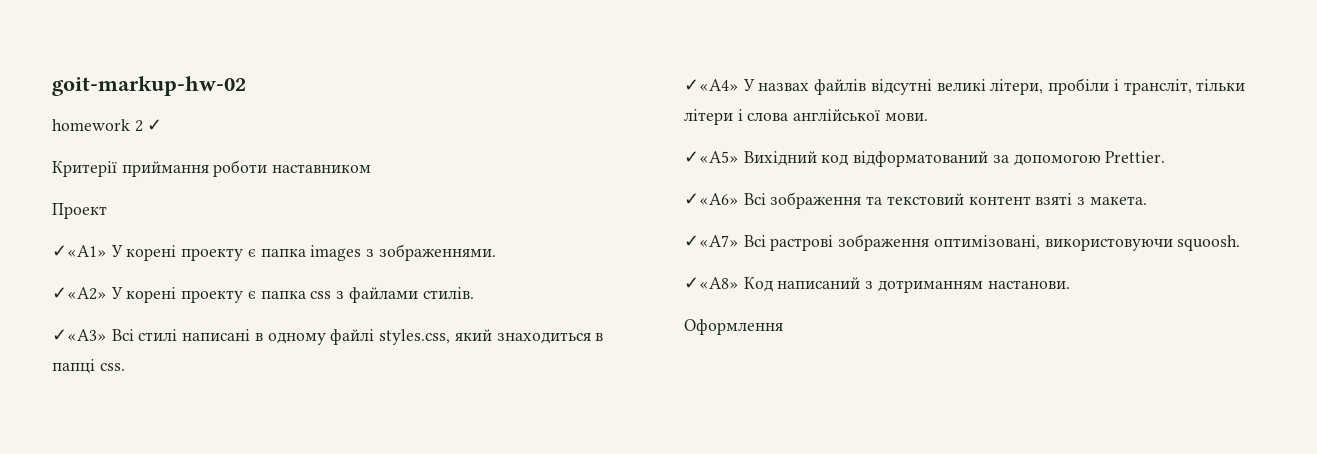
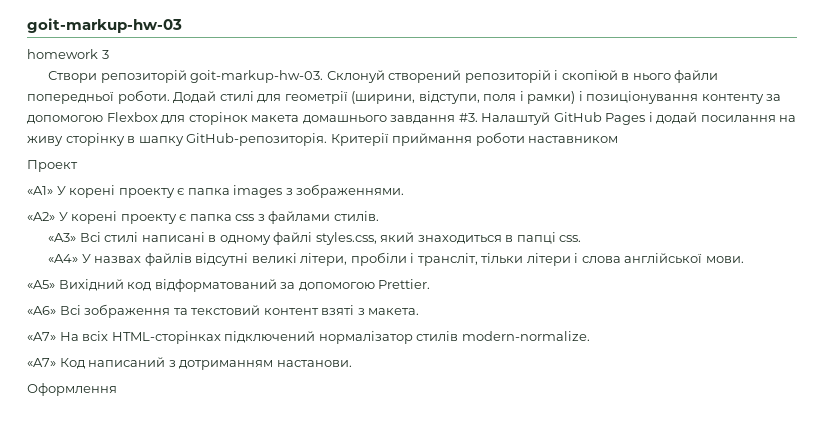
- goit-markup-hw-02
+ goit-markup-hw-03
- homework 2 ✓
- Критерії приймання роботи наставником
+ homework 3
+ Створи репозиторій goit-markup-hw-03. Склонуй створений репозиторій і скопіюй в нього файли попередньої роботи. Додай стилі для геометрії (ширини, відступи, поля і рамки) і позиціонування контенту за допомогою Flexbox для сторінок макета домашнього завдання #3. Налаштуй GitHub Pages і додай посилання на живу сторінку в шапку GitHub-репозиторія. Критерії приймання роботи наставником
- ✓«A1» У корені проекту є папка images з зображеннями.
+ «A1» У корені проекту є папка images з зображеннями.
- ✓«A2» У корені проекту є папка css з файлами стилів.
+ «A2» У корені проекту є папка css з файлами стилів.
- ✓«A3» Всі стилі написані в одному файлі styles.css, який знаходиться в папці css.
+ «A3» Всі стилі написані в одному файлі styles.css, який знаходиться в папці css.
- ✓«A4» У назвах файлів відсутні великі літери, пробіли і трансліт, тільки літери і слова англійської мови.
+ «A4» У назвах файлів відсутні великі літери, пробіли і трансліт, тільки літери і слова англійської мови.
- ✓«A5» Вихідний код відформатований за допомогою Prettier.
+ «A5» Вихідний код відформатований за допомогою Prettier.
- ✓«A6» Всі зображення та текстовий контент взяті з макета.
+ «A6» Всі зображення та текстовий контент взяті з макета.
- ✓«A7» Всі растрові зображення оптимізовані, використовуючи squoosh.
- ✓«A8» Код написаний з дотриманням настанови.
+ «A7» На всіх HTML-сторінках підключений нормалізатор стилів modern-normalize.
+ «A7» Код написаний з дотриманням настанови.

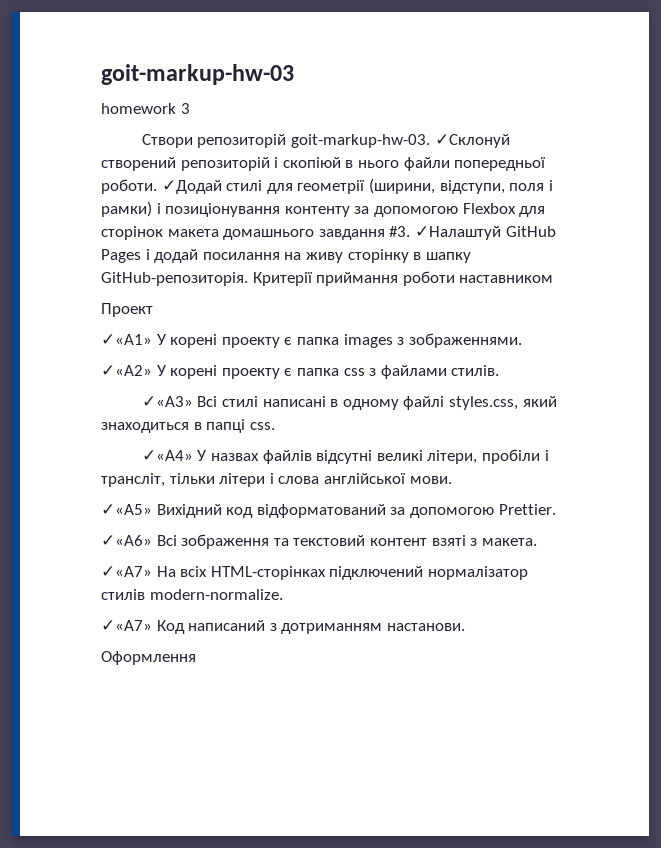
- Склонуй створений репозиторій і скопіюй в нього файли попередньої роботи.
+ ✓Склонуй створений репозиторій і скопіюй в нього файли попередньої роботи.
- Додай стилі для геометрії (ширини, відступи, поля і рамки) і позиціонування контенту за допомогою Flexbox для сторінок макета домашнього завдання #3.
+ ✓Додай стилі для геометрії (ширини, відступи, поля і рамки) і позиціонування контенту за допомогою Flexbox для сторінок макета домашнього завдання #3.
- Налаштуй GitHub Pages і додай посилання на живу сторінку в шапку GitHub-репозиторія.
+ ✓Налаштуй GitHub Pages і додай посилання на живу сторінку в шапку GitHub-репозиторія.
- «A1» У корені проекту є папка images з зображеннями.
+ ✓«A1» У корені проекту є папка images з зображеннями.
- «A2» У корені проекту є папка css з файлами стилів.
+ ✓«A2» У корені проекту є папка css з файлами стилів.
- «A3» Всі стилі написані в одному файлі styles.css, який знаходиться в папці css.
+ ✓«A3» Всі стилі написані в одному файлі styles.css, який знаходиться в папці css.
- «A4» У назвах файлів відсутні великі літери, пробіли і трансліт, тільки літери і слова англійської мови.
+ ✓«A4» У назвах файлів відсутні великі літери, пробіли і трансліт, тільки літери і слова англійської мови.
- «A5» Вихідний код відформатований за допомогою Prettier.
+ ✓«A5» Вихідний код відформатований за допомогою Prettier.
- «A6» Всі зображення та текстовий контент взяті з макета.
+ ✓«A6» Всі зображення та текстовий контент взяті з макета.
- «A7» На всіх HTML-сторінках підключений нормалізатор стилів modern-normalize.
+ ✓«A7» На всіх HTML-сторінках підключений нормалізатор стилів modern-normalize.
- «A7» Код написаний з дотриманням настанови.
+ ✓«A7» Код написаний з дотриманням настанови.

